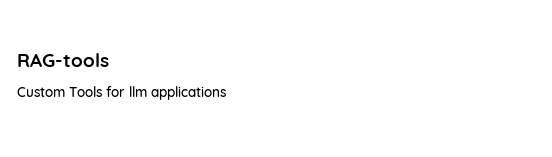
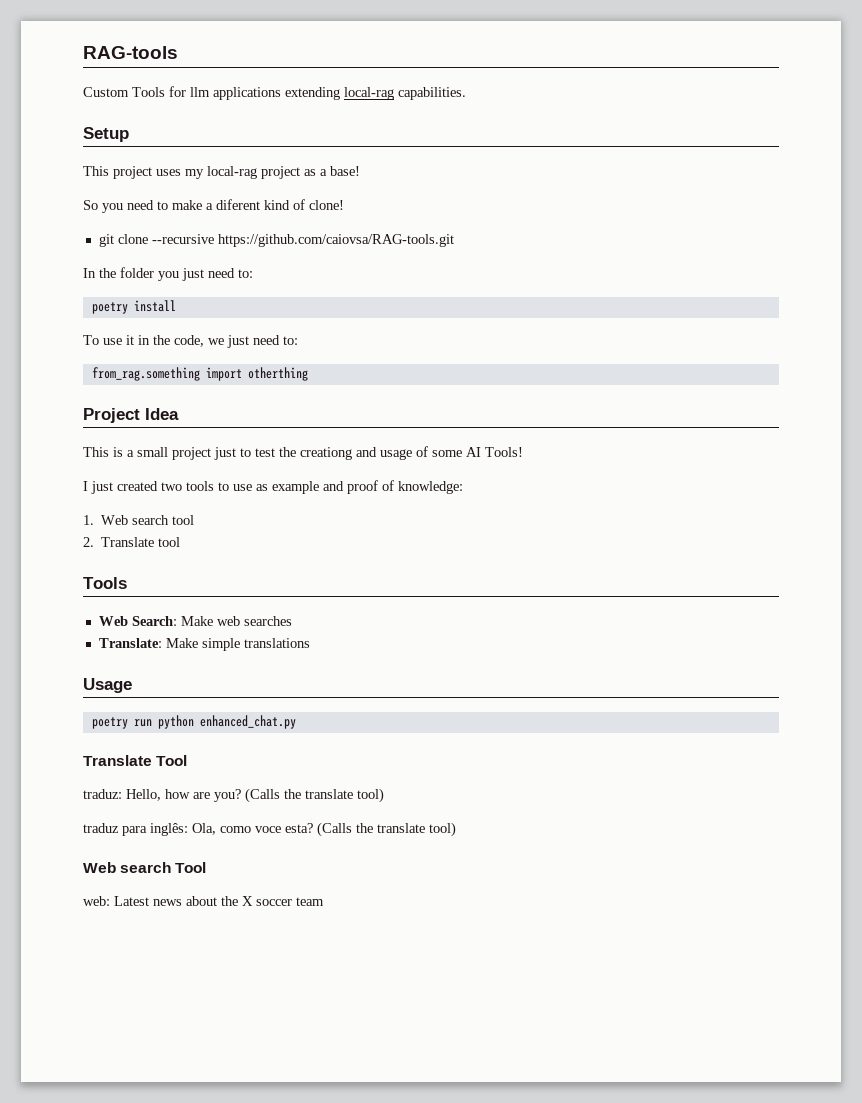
- Custom Tools for llm applications
+ Custom Tools for llm applications extending local-rag capabilities.
+ Setup
+ This project uses my local-rag project as a base!
+ So you need to make a diferent kind of clone!
+ git clone --recursive https://github.com/caiovsa/RAG-tools.git
+ In the folder you just need to:
+ poetry install
+ To use it in the code, we just need to:
+ from_rag.something import otherthing
+ Project Idea
+ This is a small project just to test the creationg and usage of some AI Tools!
+ I just created two tools to use as example and proof of knowledge:
+ 1. Web search tool
+ 2. Translate tool
+ Tools
+ Web Search: Make web searches
+ Translate: Make simple translations
+ Usage
+ poetry run python enhanced_chat.py
+ Translate Tool
+ traduz: Hello, how are you? (Calls the translate tool)
+ traduz para inglês: Ola, como voce esta? (Calls the translate tool)
+ Web search Tool
+ web: Latest news about the X soccer team

